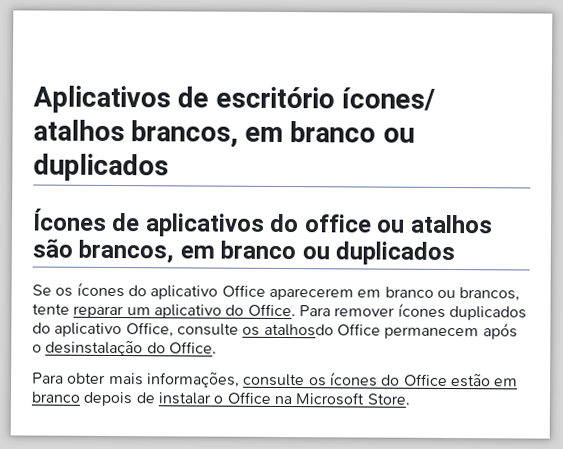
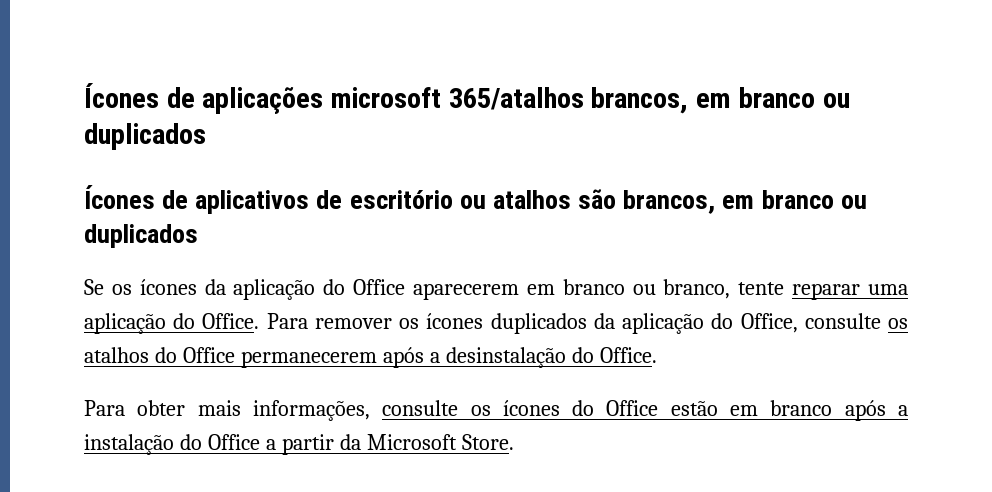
- Aplicativos de escritório ícones/ atalhos brancos, em branco ou duplicados
+ Ícones de aplicações microsoft 365/atalhos brancos, em branco ou duplicados
- Ícones de aplicativos do office ou atalhos são brancos, em branco ou duplicados
+ Ícones de aplicativos de escritório ou atalhos são brancos, em branco ou duplicados
- Se os ícones do aplicativo Office aparecerem em branco ou brancos, tente reparar um aplicativo do Office.
+ Se os ícones da aplicação do Office aparecerem em branco ou branco, tente reparar uma aplicação do Office.
- Para remover ícones duplicados do aplicativo Office, consulte os atalhosdo Office permanecem após o desinstalação do Office.
+ Para remover os ícones duplicados da aplicação do Office, consulte os atalhos do Office permanecerem após a desinstalação do Office.
- Para obter mais informações, consulte os ícones do Office estão em branco depois de instalar o Office na Microsoft Store.
+ Para obter mais informações, consulte os ícones do Office estão em branco após a instalação do Office a partir da Microsoft Store.

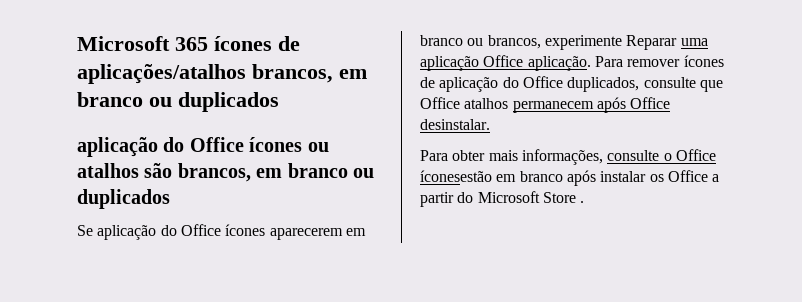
- Ícones de aplicações microsoft 365/atalhos brancos, em branco ou duplicados
- Ícones de aplicativos de escritório ou atalhos são brancos, em branco ou duplicados
+ Microsoft 365 ícones de aplicações/atalhos brancos, em branco ou duplicados
+ aplicação do Office ícones ou atalhos são brancos, em branco ou duplicados
- Se os ícones da aplicação do Office aparecerem em branco ou branco, tente reparar uma aplicação do Office. Para remover os ícones duplicados da aplicação do Office, consulte os atalhos do Office permanecerem após a desinstalação do Office.
+ Se aplicação do Office ícones aparecerem em branco ou brancos, experimente Reparar uma aplicação Office aplicação. Para remover ícones de aplicação do Office duplicados, consulte que Office atalhos permanecem após Office desinstalar.
- Para obter mais informações, consulte os ícones do Office estão em branco após a instalação do Office a partir da Microsoft Store.
+ Para obter mais informações, consulte o Office íconesestão em branco após instalar os Office a partir do Microsoft Store .

